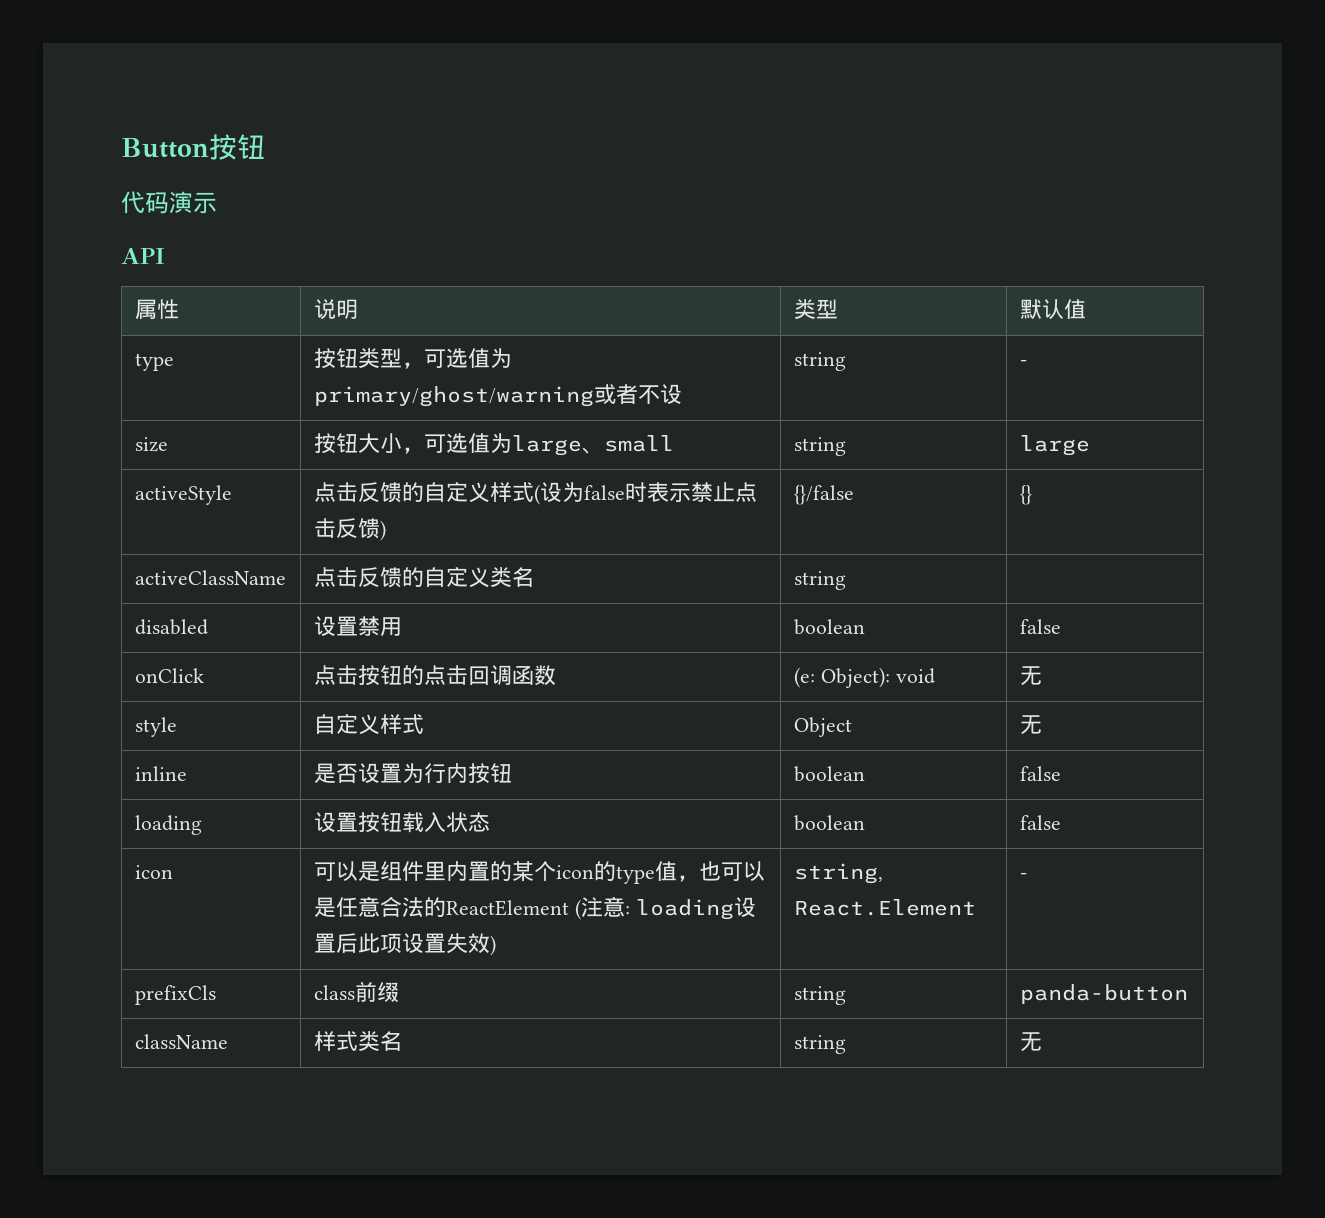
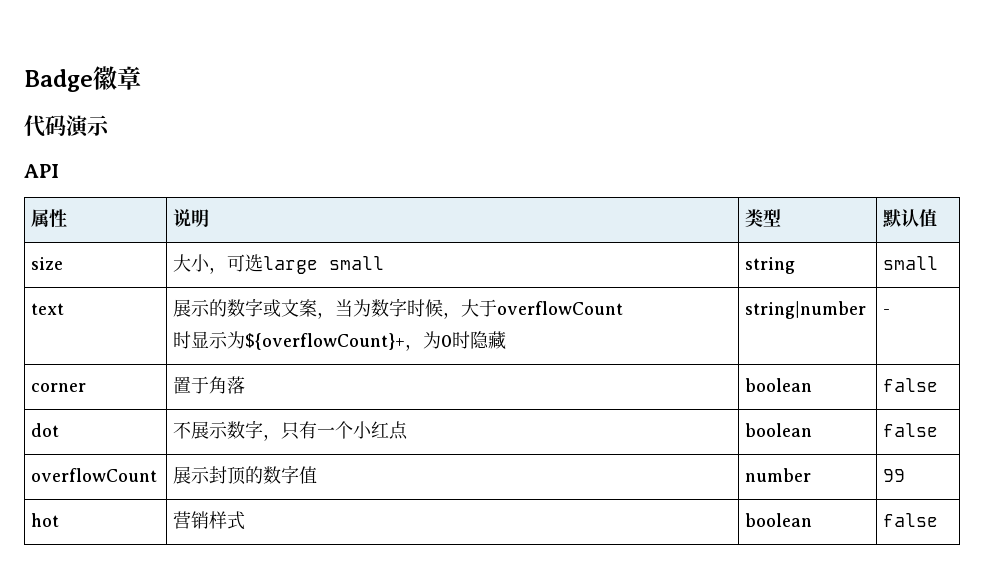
- Button按钮
+ Badge徽章
- type | 按钮类型，可选值为primary/ghost/warning或者不设 | string | -
- size | 按钮大小，可选值为large、small | string | large
- activeStyle | 点击反馈的自定义样式(设为false时表示禁止点击反馈) | {}/false | {}
- activeClassName | 点击反馈的自定义类名 | string |
- disabled | 设置禁用 | boolean | false
- onClick | 点击按钮的点击回调函数 | (e: Object): void | 无
- style | 自定义样式 | Object | 无
- inline | 是否设置为行内按钮 | boolean | false
- loading | 设置按钮载入状态 | boolean | false
- icon | 可以是组件里内置的某个icon的type值，也可以是任意合法的ReactElement (注意: loading设置后此项设置失效) | string, React.Element | -
- prefixCls | class前缀 | string | panda-button
- className | 样式类名 | string | 无
+ size | 大小，可选large small | string | small
+ text | 展示的数字或文案，当为数字时候，大于overflowCount
+ 时显示为${overflowCount}+，为0时隐藏 | string|number | -
+ corner | 置于角落 | boolean | false
+ dot | 不展示数字，只有一个小红点 | boolean | false
+ overflowCount | 展示封顶的数字值 | number | 99
+ hot | 营销样式 | boolean | false

